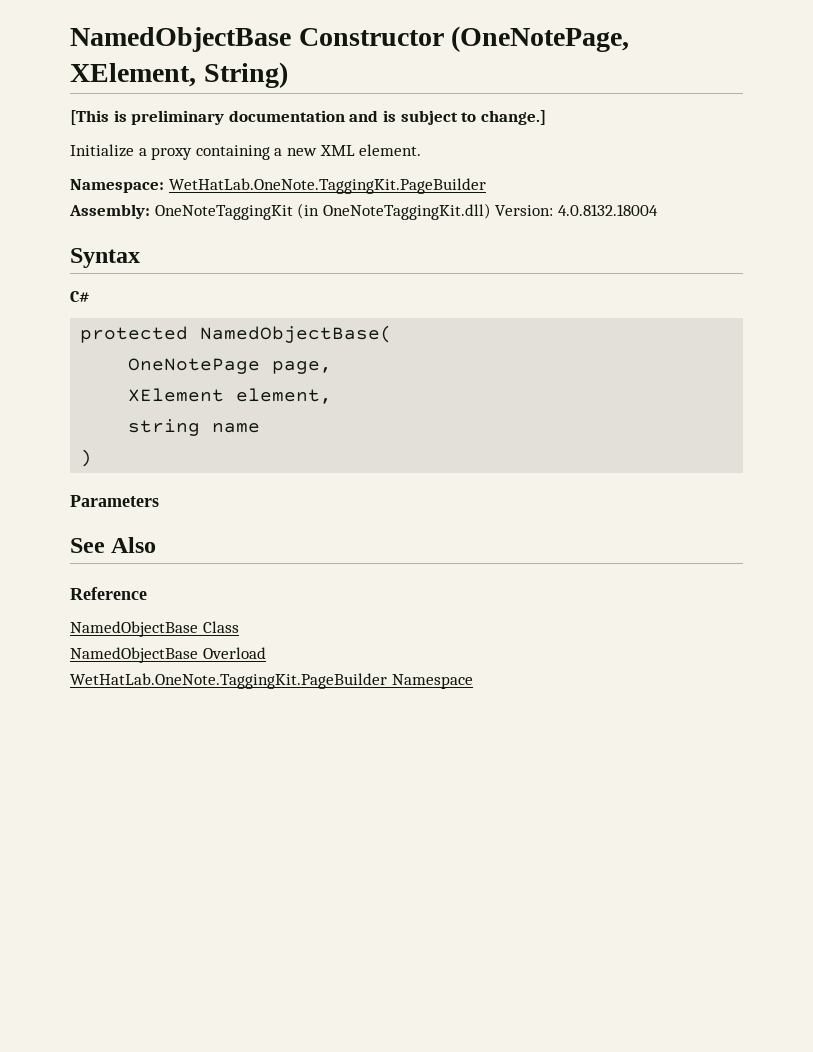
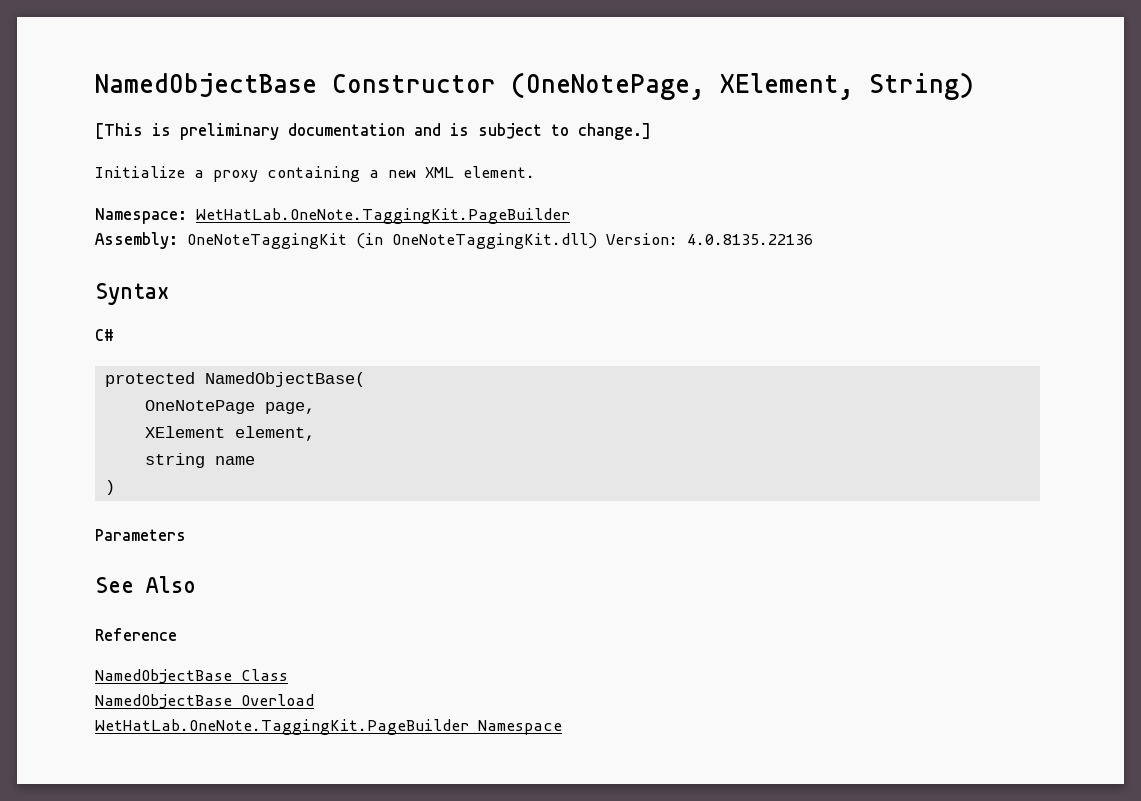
- Assembly: OneNoteTaggingKit (in OneNoteTaggingKit.dll) Version: 4.0.8132.18004
+ Assembly: OneNoteTaggingKit (in OneNoteTaggingKit.dll) Version: 4.0.8135.22136

